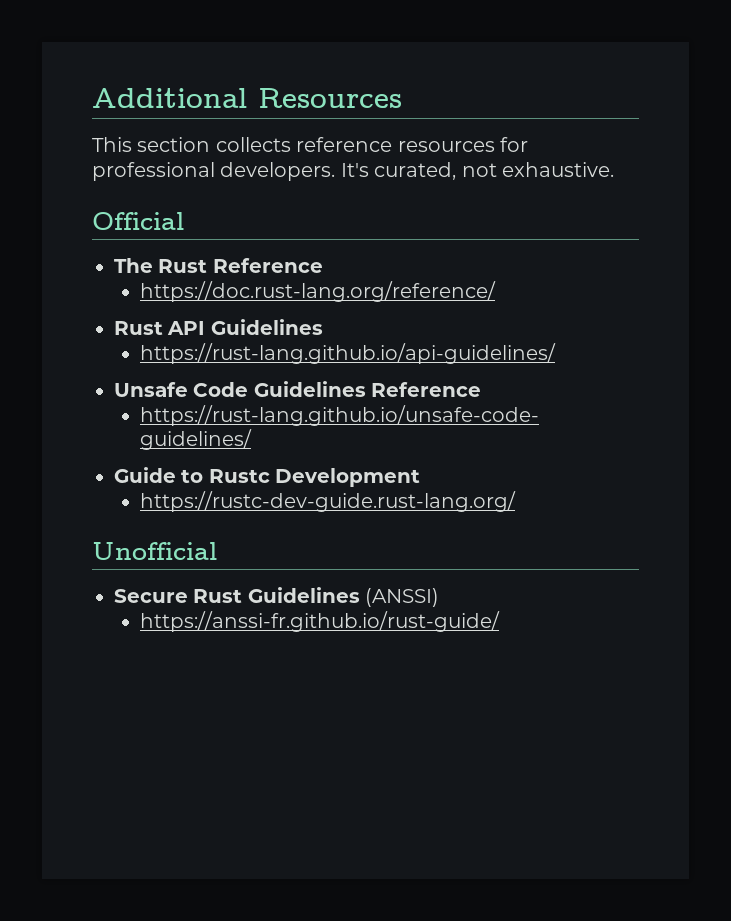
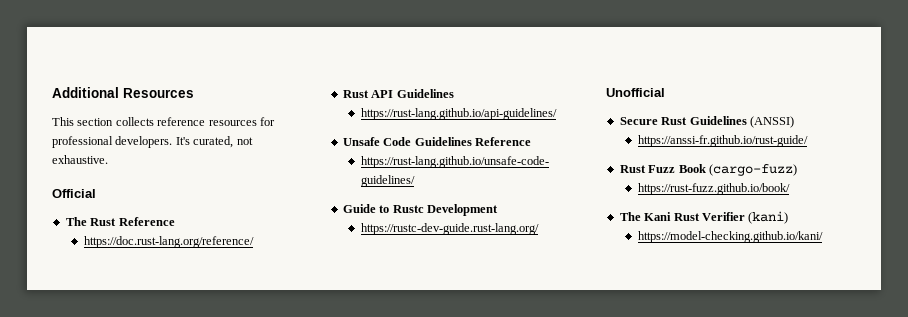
+ Rust Fuzz Book (cargo-fuzz)
+ https://rust-fuzz.github.io/book/
+ The Kani Rust Verifier (kani)
+ https://model-checking.github.io/kani/

